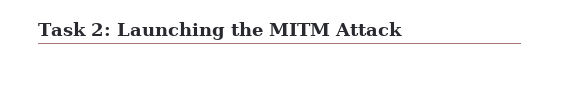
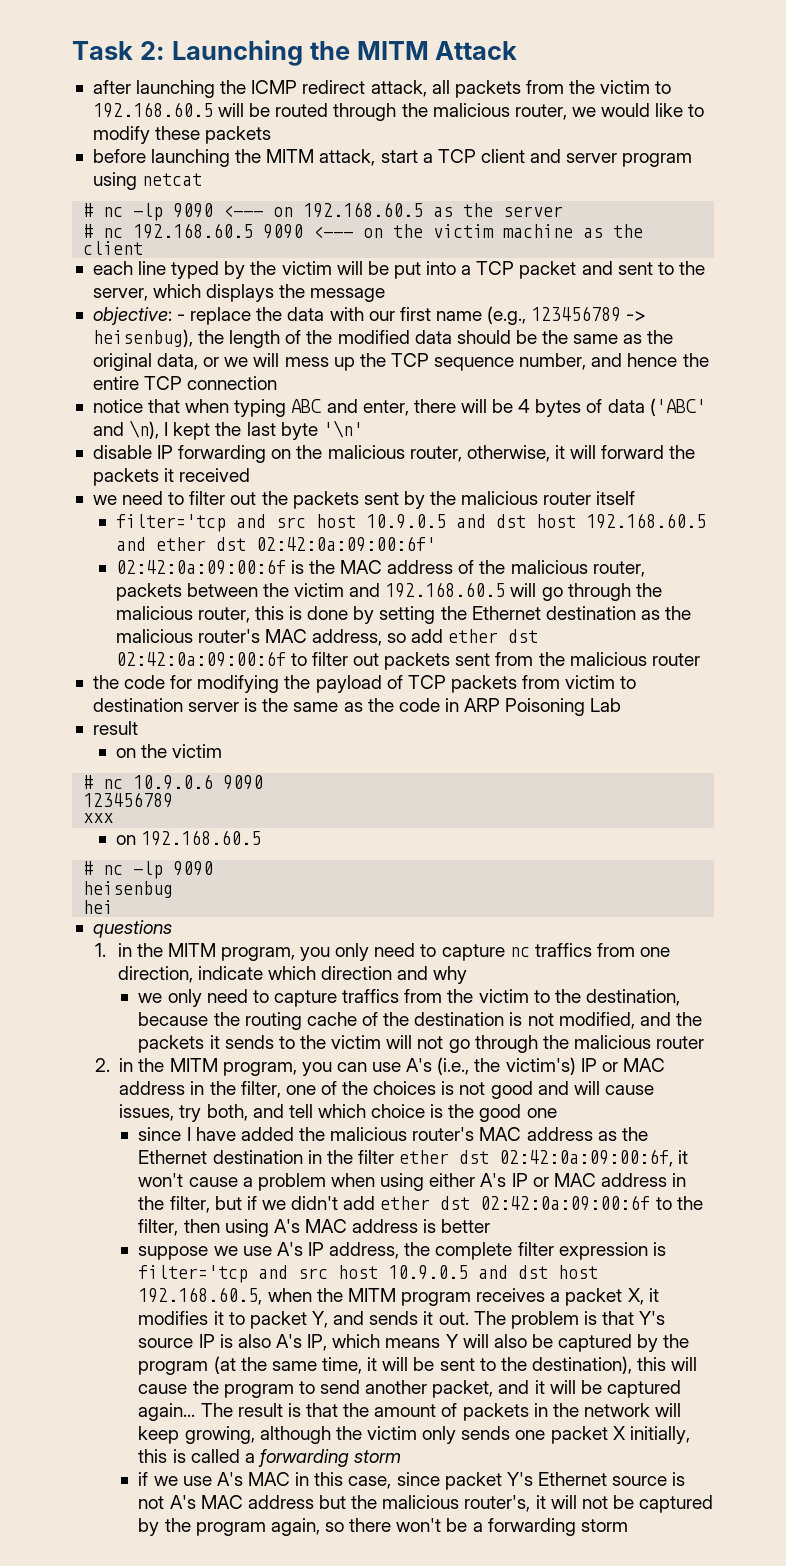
+ after launching the ICMP redirect attack, all packets from the victim to 192.168.60.5 will be routed through the malicious router, we would like to modify these packets
+ before launching the MITM attack, start a TCP client and server program using netcat
+ # nc -lp 9090 <--- on 192.168.60.5 as the server
+ # nc 192.168.60.5 9090 <--- on the victim machine as the client
+ each line typed by the victim will be put into a TCP packet and sent to the server, which displays the message
+ objective: - replace the data with our first name (e.g., 123456789 -> heisenbug), the length of the modified data should be the same as the original data, or we will mess up the TCP sequence number, and hence the entire TCP connection
+ notice that when typing ABC and enter, there will be 4 bytes of data ('ABC' and \n), I kept the last byte '\n'
+ disable IP forwarding on the malicious router, otherwise, it will forward the packets it received
+ we need to filter out the packets sent by the malicious router itself
+ filter='tcp and src host 10.9.0.5 and dst host 192.168.60.5 and ether dst 02:42:0a:09:00:6f'
+ 02:42:0a:09:00:6f is the MAC address of the malicious router, packets between the victim and 192.168.60.5 will go through the malicious router, this is done by setting the Ethernet destination as the malicious router's MAC address, so add ether dst 02:42:0a:09:00:6f to filter out packets sent from the malicious router
+ the code for modifying the payload of TCP packets from victim to destination server is the same as the code in ARP Poisoning Lab
+ result
+ on the victim
+ # nc 10.9.0.6 9090
+ 123456789
+ xxx
+ on 192.168.60.5
+ # nc -lp 9090
+ heisenbug
+ hei
+ questions
+ 1. in the MITM program, you only need to capture nc traffics from one direction, indicate which direction and why
+ we only need to capture traffics from the victim to the destination, because the routing cache of the destination is not modified, and the packets it sends to the victim will not go through the malicious router
+ 2. in the MITM program, you can use A's (i.e., the victim's) IP or MAC address in the filter, one of the choices is not good and will cause issues, try both, and tell which choice is the good one
+ since I have added the malicious router's MAC address as the Ethernet destination in the filter ether dst 02:42:0a:09:00:6f, it won't cause a problem when using either A's IP or MAC address in the filter, but if we didn't add ether dst 02:42:0a:09:00:6f to the filter, then using A's MAC address is better
+ suppose we use A's IP address, the complete filter expression is filter='tcp and src host 10.9.0.5 and dst host 192.168.60.5, when the MITM program receives a packet X, it modifies it to packet Y, and sends it out. The problem is that Y's source IP is also A's IP, which means Y will also be captured by the program (at the same time, it will be sent to the destination), this will cause the program to send another packet, and it will be captured again... The result is that the amount of packets in the network will keep growing, although the victim only sends one packet X initially, this is called a forwarding storm
+ if we use A's MAC in this case, since packet Y's Ethernet source is not A's MAC address but the malicious router's, it will not be captured by the program again, so there won't be a forwarding storm

